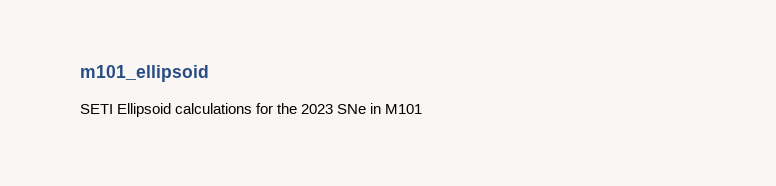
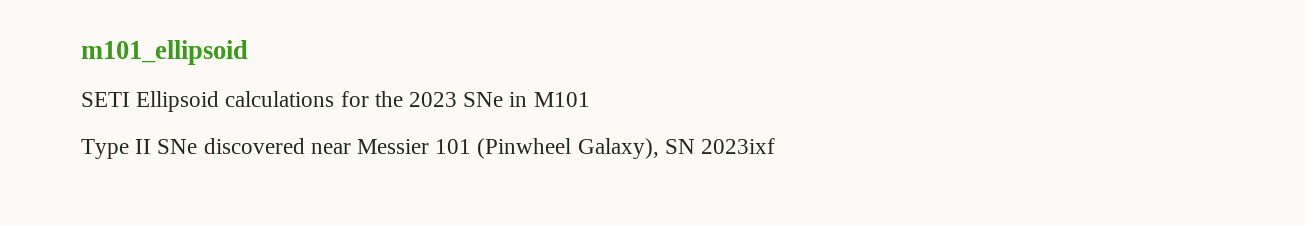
+ Type II SNe discovered near Messier 101 (Pinwheel Galaxy), SN 2023ixf

